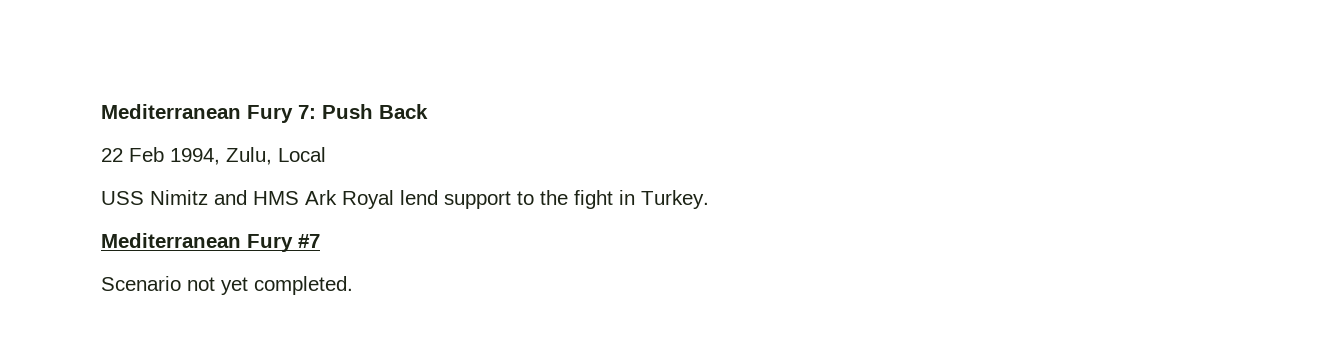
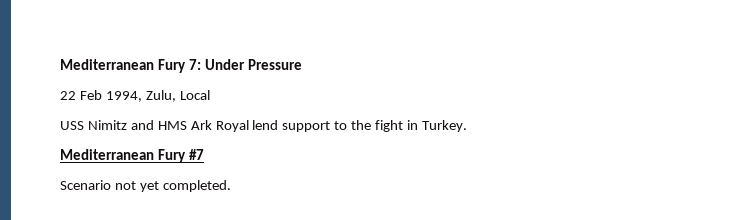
- Mediterranean Fury 7: Push Back
+ Mediterranean Fury 7: Under Pressure

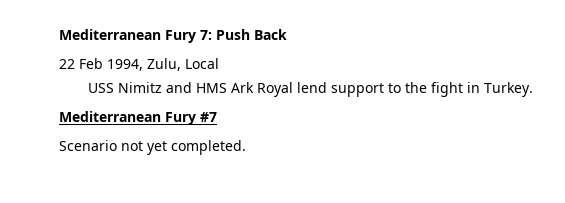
- Mediterranean Fury 7: Under Pressure
+ Mediterranean Fury 7: Push Back

